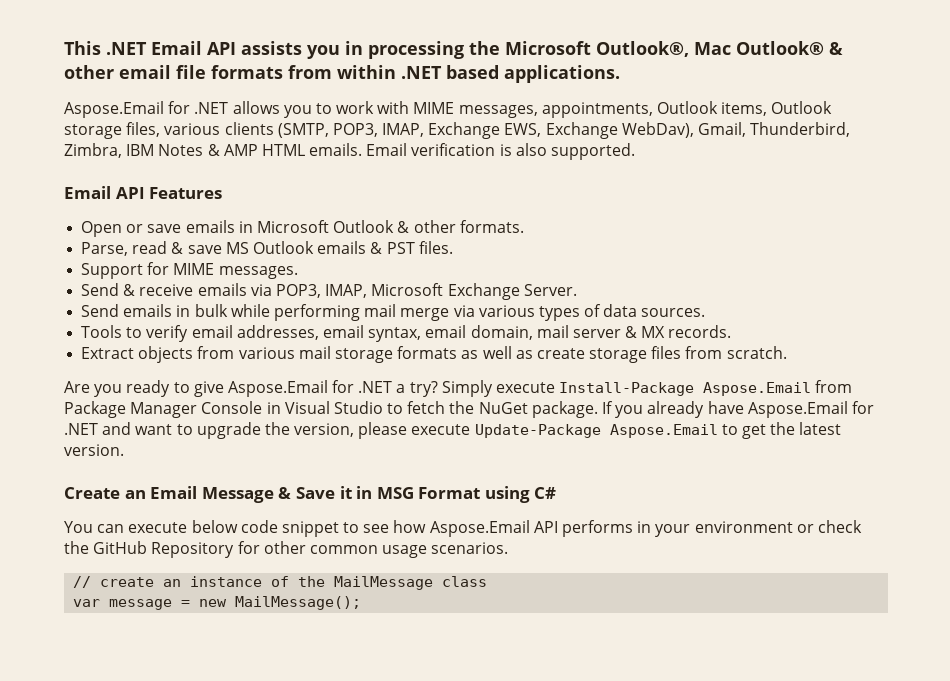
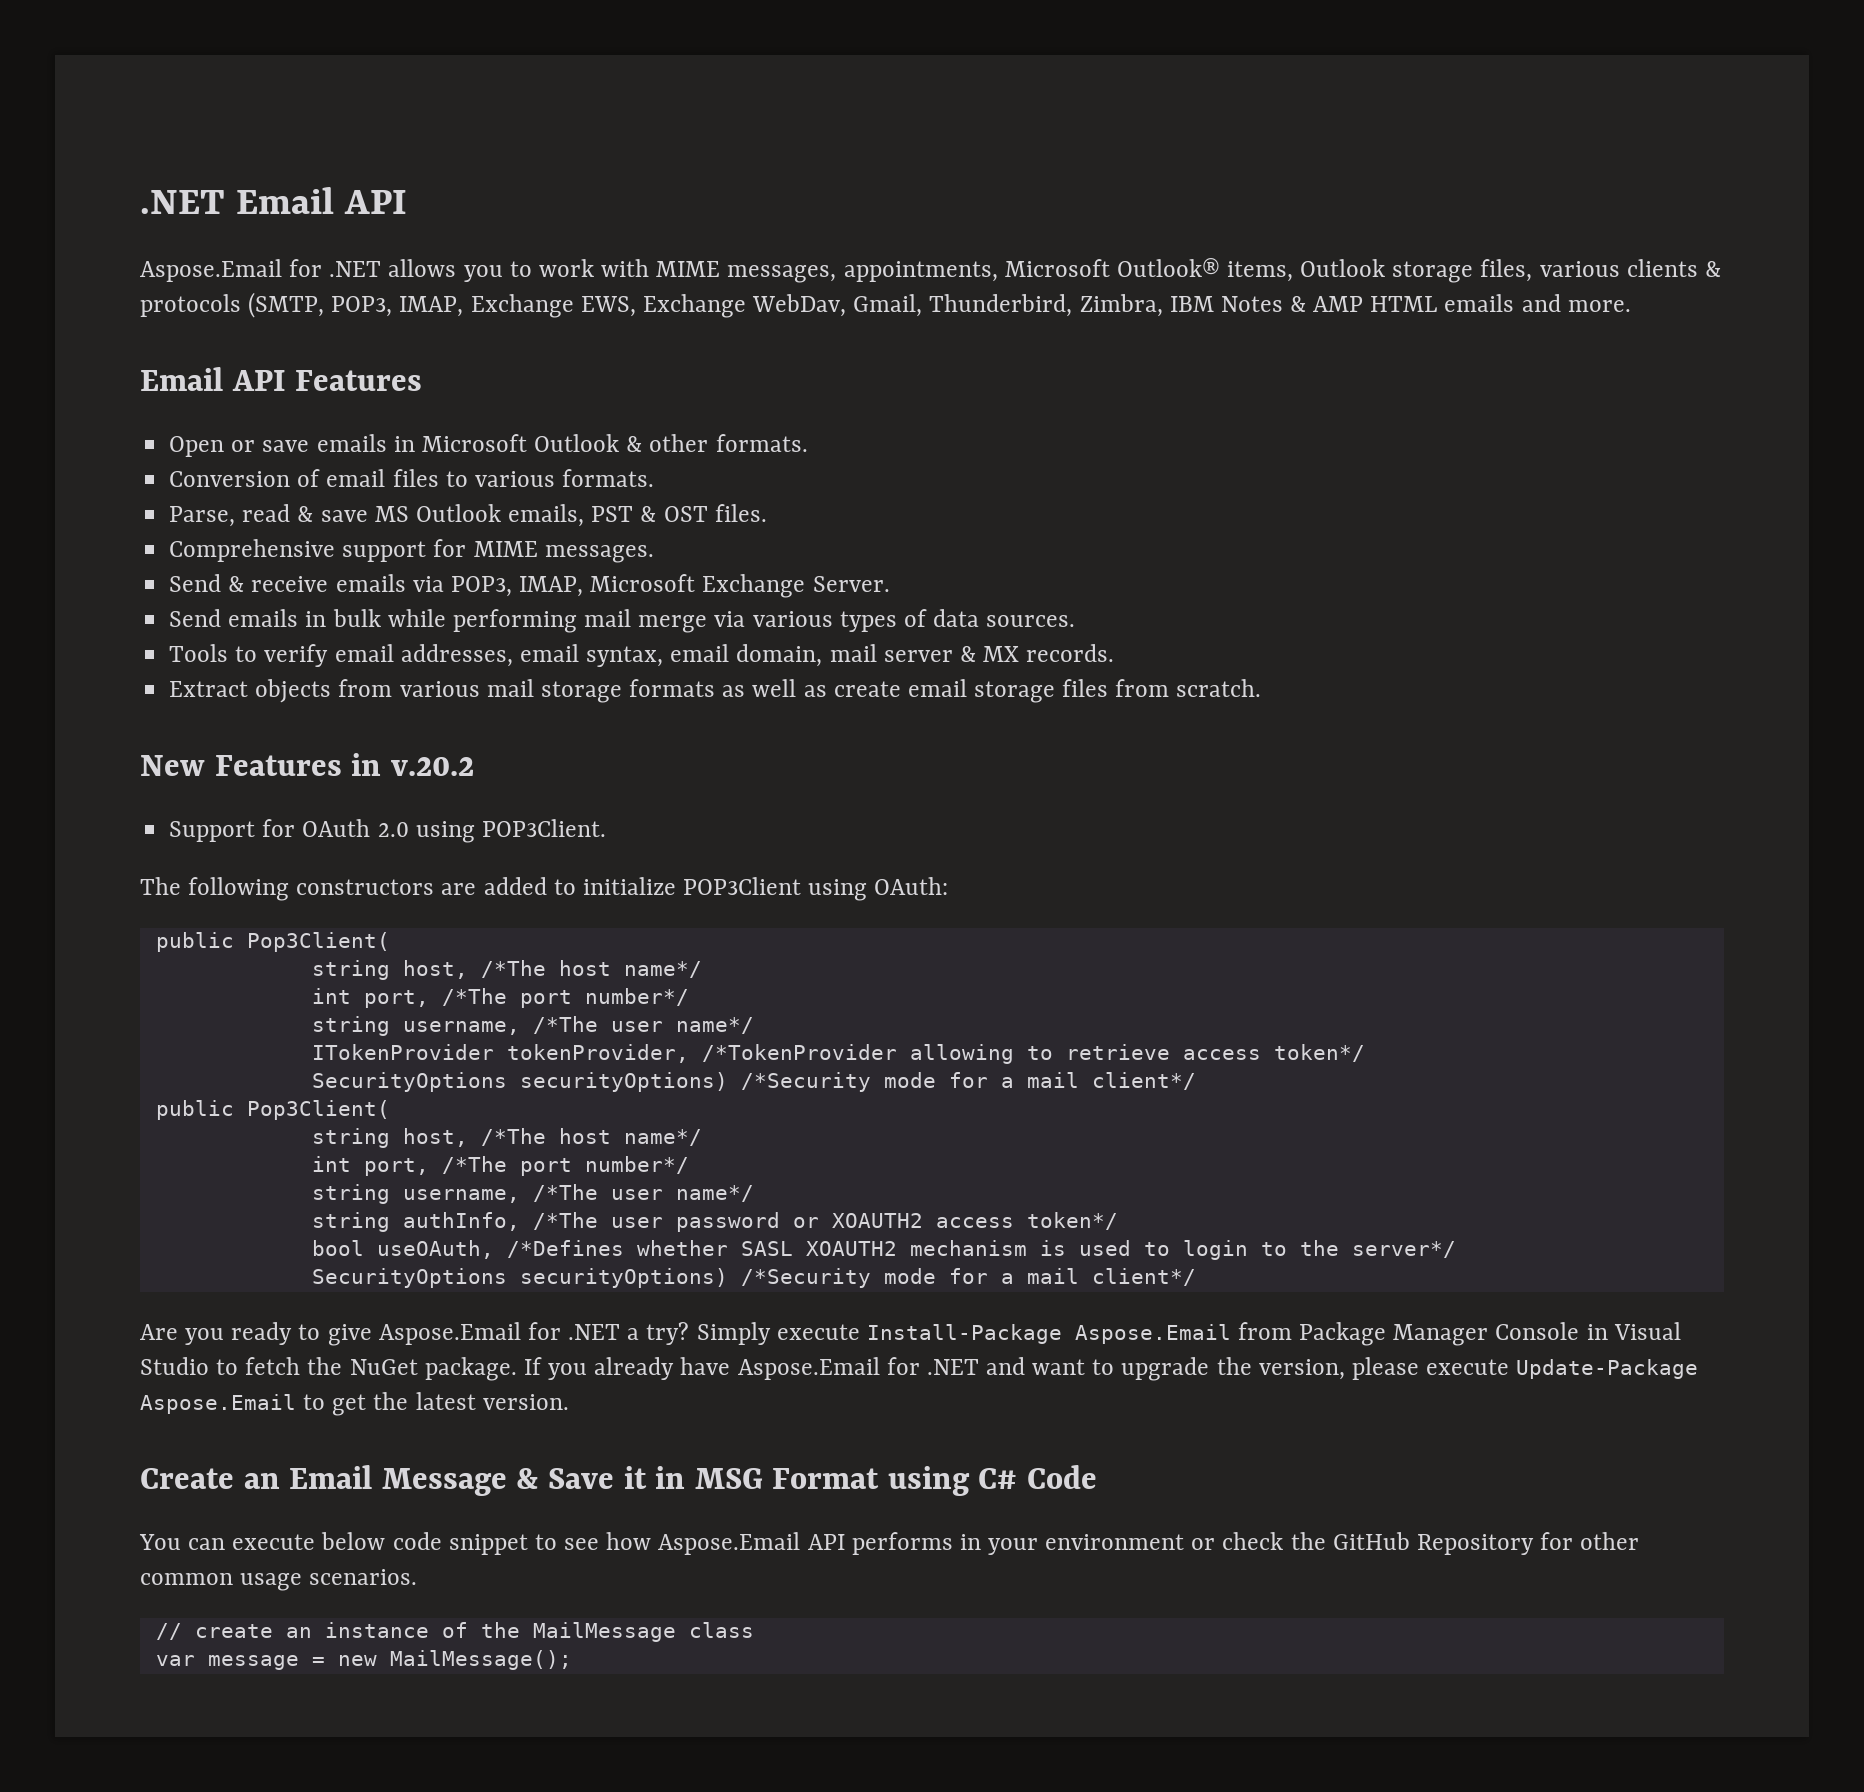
- This .NET Email API assists you in processing the Microsoft Outlook®, Mac Outlook® & other email file formats from within .NET based applications.
+ .NET Email API
- Aspose.Email for .NET allows you to work with MIME messages, appointments, Outlook items, Outlook storage files, various clients (SMTP, POP3, IMAP, Exchange EWS, Exchange WebDav), Gmail, Thunderbird, Zimbra, IBM Notes & AMP HTML emails. Email verification is also supported.
+ Aspose.Email for .NET allows you to work with MIME messages, appointments, Microsoft Outlook® items, Outlook storage files, various clients & protocols (SMTP, POP3, IMAP, Exchange EWS, Exchange WebDav, Gmail, Thunderbird, Zimbra, IBM Notes & AMP HTML emails and more.
+ Conversion of email files to various formats.
- Parse, read & save MS Outlook emails & PST files.
+ Parse, read & save MS Outlook emails, PST & OST files.
- Support for MIME messages.
+ Comprehensive support for MIME messages.
- Extract objects from various mail storage formats as well as create storage files from scratch.
+ Extract objects from various mail storage formats as well as create email storage files from scratch.
+ New Features in v.20.2
+ Support for OAuth 2.0 using POP3Client.
+ The following constructors are added to initialize POP3Client using OAuth:
+ public Pop3Client(
+ string host, /*The host name*/
+ int port, /*The port number*/
+ string username, /*The user name*/
+ ITokenProvider tokenProvider, /*TokenProvider allowing to retrieve access token*/
+ SecurityOptions securityOptions) /*Security mode for a mail client*/
+ public Pop3Client(
+ string host, /*The host name*/
+ int port, /*The port number*/
+ string username, /*The user name*/
+ string authInfo, /*The user password or XOAUTH2 access token*/
+ bool useOAuth, /*Defines whether SASL XOAUTH2 mechanism is used to login to the server*/
+ SecurityOptions securityOptions) /*Security mode for a mail client*/
- Create an Email Message & Save it in MSG Format using C#
+ Create an Email Message & Save it in MSG Format using C# Code

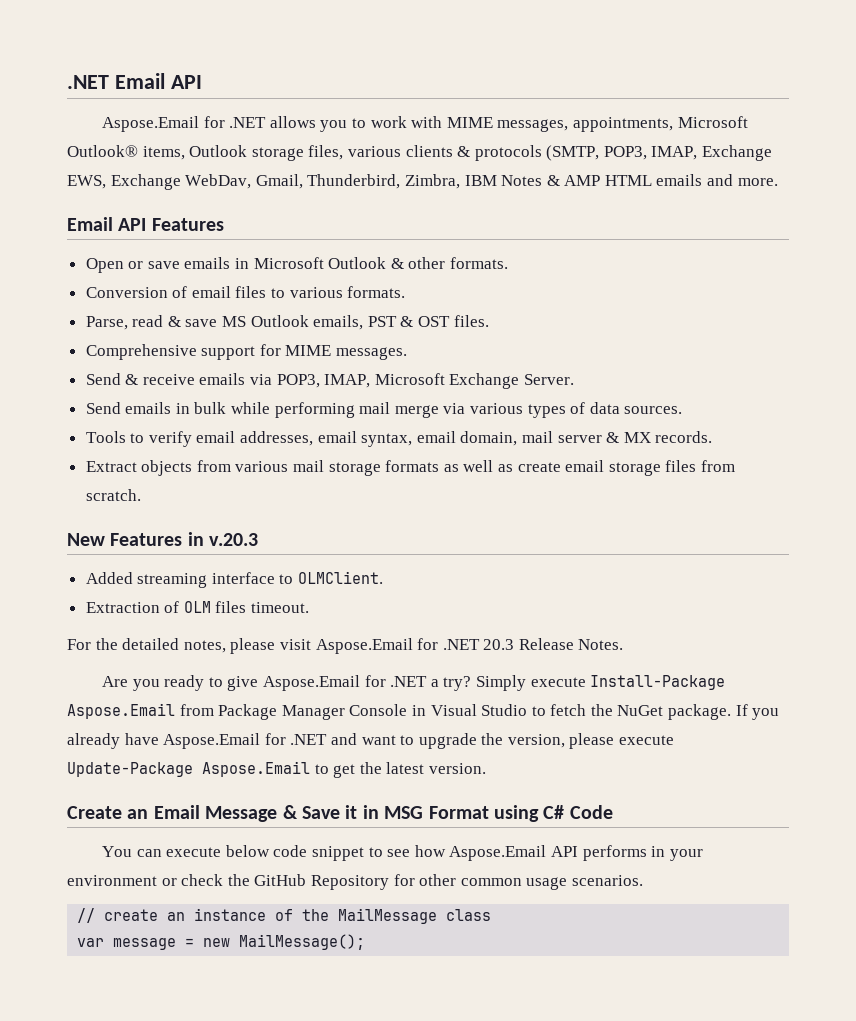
- New Features in v.20.2
- Support for OAuth 2.0 using POP3Client.
- The following constructors are added to initialize POP3Client using OAuth:
- public Pop3Client(
- string host, /*The host name*/
- int port, /*The port number*/
- string username, /*The user name*/
- ITokenProvider tokenProvider, /*TokenProvider allowing to retrieve access token*/
- SecurityOptions securityOptions) /*Security mode for a mail client*/
- public Pop3Client(
- string host, /*The host name*/
- int port, /*The port number*/
- string username, /*The user name*/
- string authInfo, /*The user password or XOAUTH2 access token*/
- bool useOAuth, /*Defines whether SASL XOAUTH2 mechanism is used to login to the server*/
- SecurityOptions securityOptions) /*Security mode for a mail client*/
+ New Features in v.20.3
+ Added streaming interface to OLMClient.
+ Extraction of OLM files timeout.
+ For the detailed notes, please visit Aspose.Email for .NET 20.3 Release Notes.

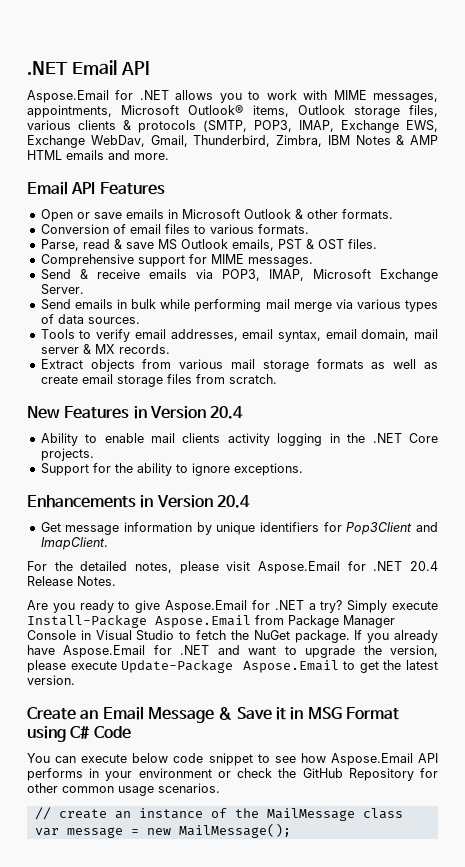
- New Features in v.20.3
- Added streaming interface to OLMClient.
- Extraction of OLM files timeout.
+ New Features in Version 20.4
+ Ability to enable mail clients activity logging in the .NET Core projects.
+ Support for the ability to ignore exceptions.
+ Enhancements in Version 20.4
+ Get message information by unique identifiers for Pop3Client and ImapClient.
- For the detailed notes, please visit Aspose.Email for .NET 20.3 Release Notes.
+ For the detailed notes, please visit Aspose.Email for .NET 20.4 Release Notes.

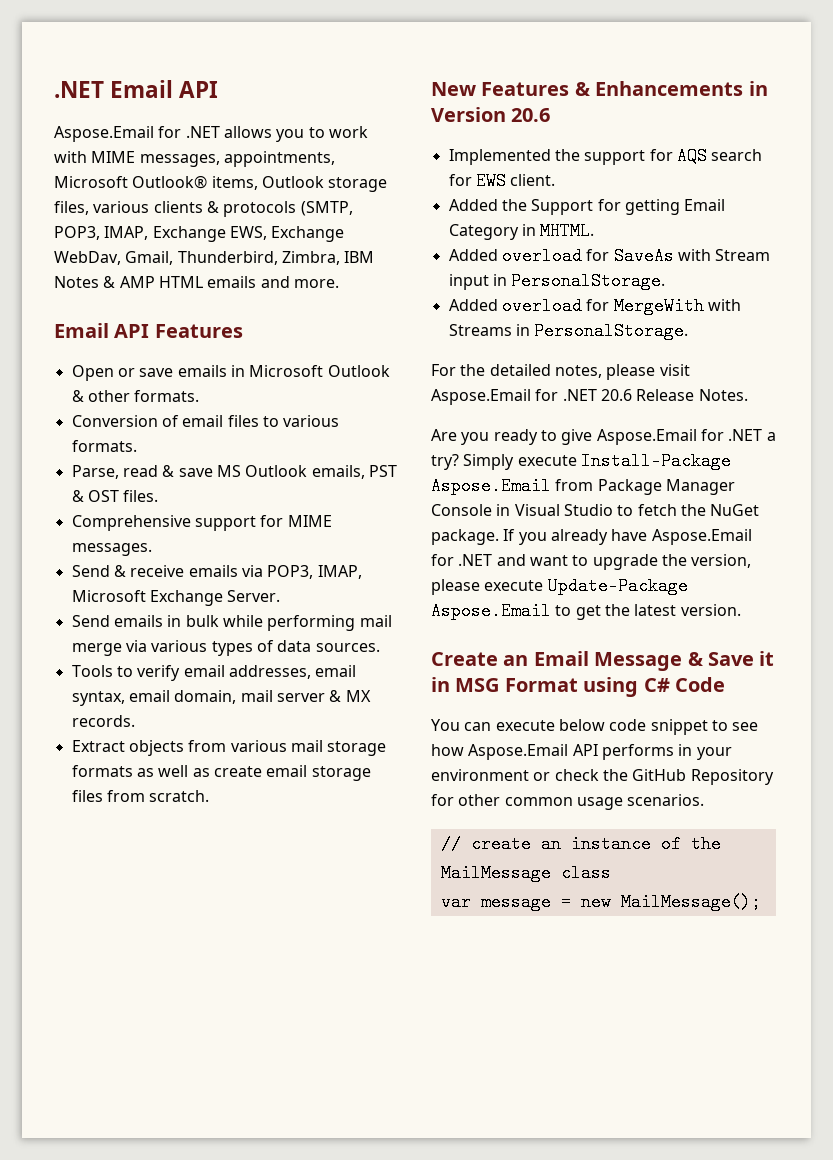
- New Features in Version 20.4
- Ability to enable mail clients activity logging in the .NET Core projects.
- Support for the ability to ignore exceptions.
- Enhancements in Version 20.4
- Get message information by unique identifiers for Pop3Client and ImapClient.
+ New Features & Enhancements in Version 20.6
+ Implemented the support for AQS search for EWS client.
+ Added the Support for getting Email Category in MHTML.
+ Added overload for SaveAs with Stream input in PersonalStorage.
+ Added overload for MergeWith with Streams in PersonalStorage.
- For the detailed notes, please visit Aspose.Email for .NET 20.4 Release Notes.
+ For the detailed notes, please visit Aspose.Email for .NET 20.6 Release Notes.

